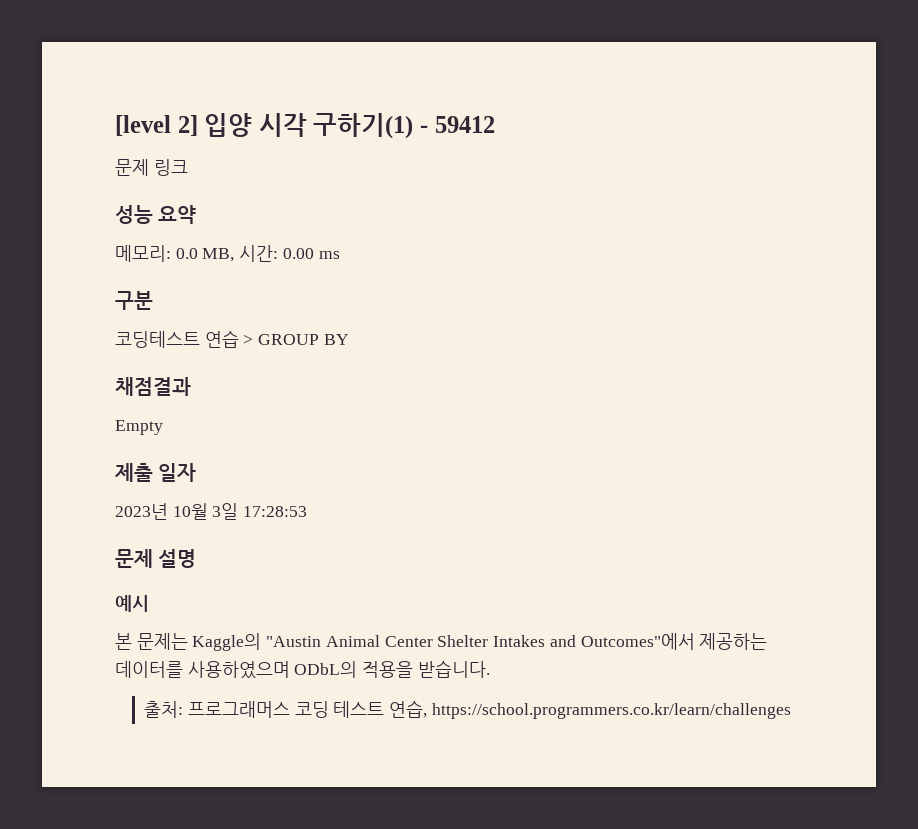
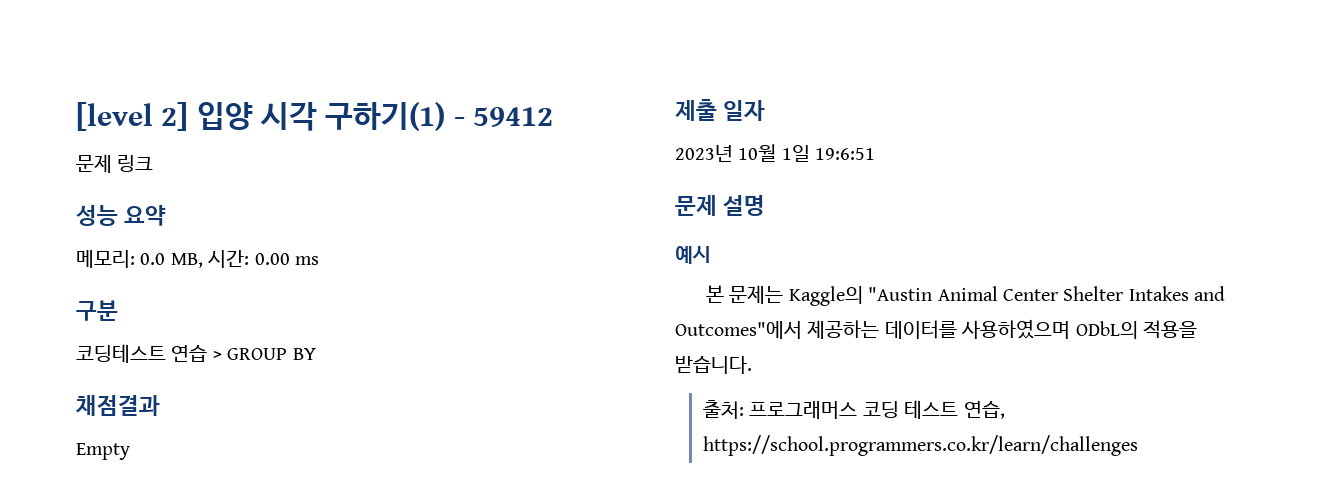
- 2023년 10월 3일 17:28:53
+ 2023년 10월 1일 19:6:51

